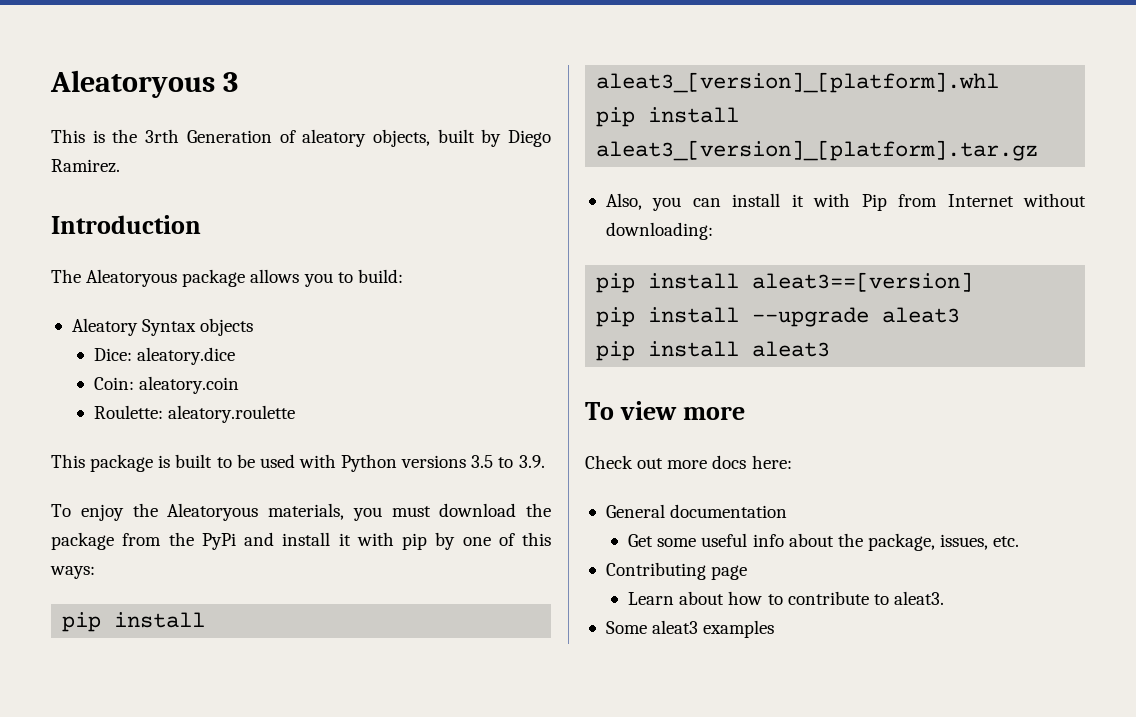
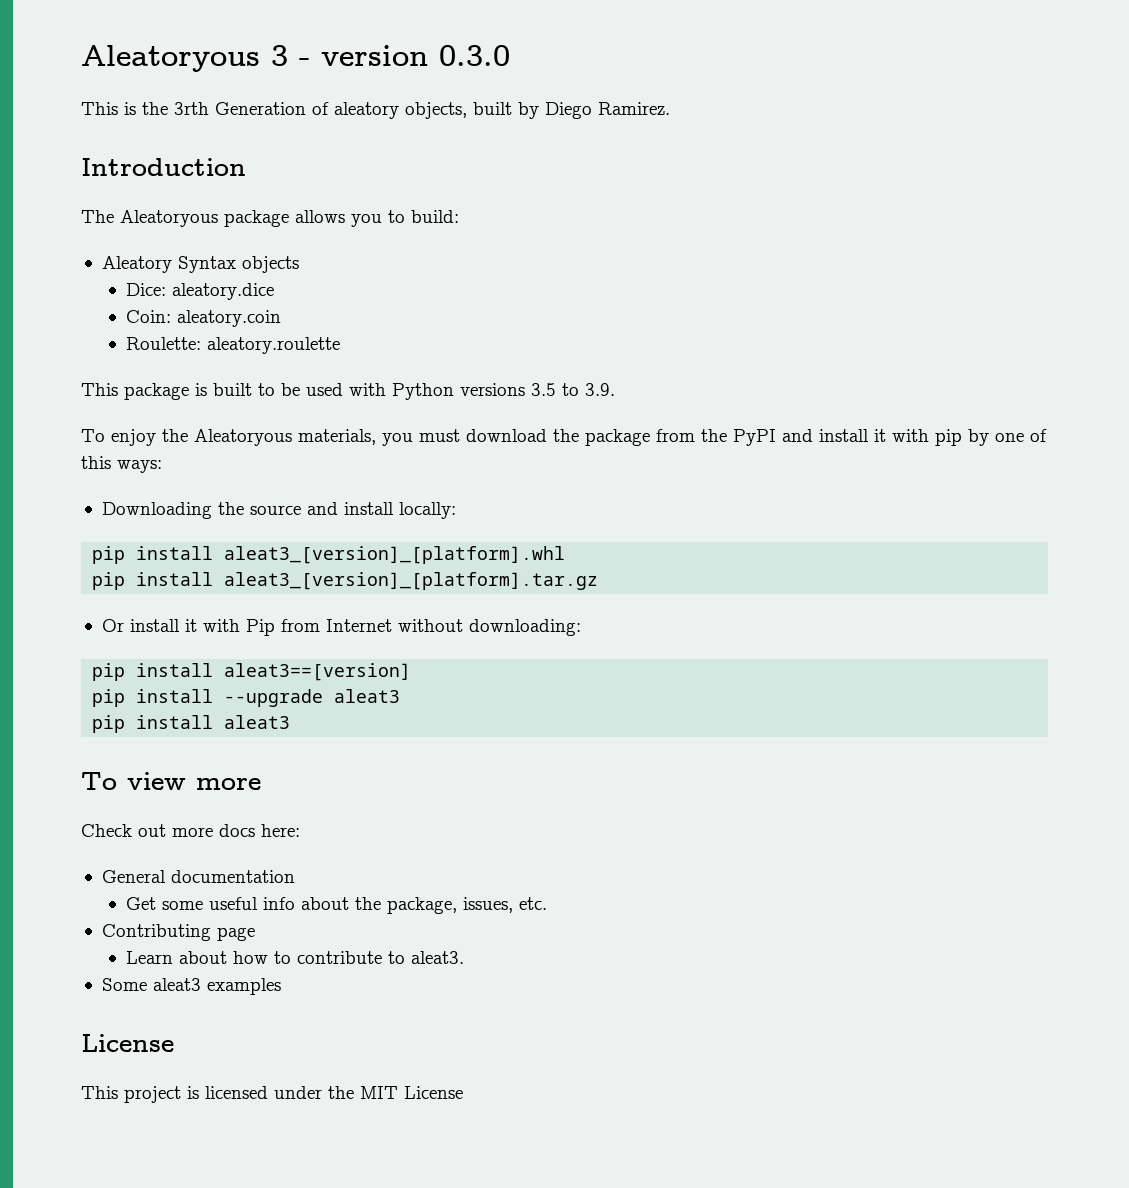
- Aleatoryous 3
+ Aleatoryous 3 - version 0.3.0
- To enjoy the Aleatoryous materials, you must download the package from the PyPi and install it with pip by one of this ways:
+ To enjoy the Aleatoryous materials, you must download the package from the PyPI and install it with pip by one of this ways:
+ Downloading the source and install locally:
- Also, you can install it with Pip from Internet without downloading:
+ Or install it with Pip from Internet without downloading:
  Some aleat3 examples
+ License
+ This project is licensed under the MIT License

